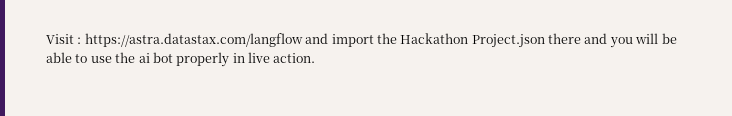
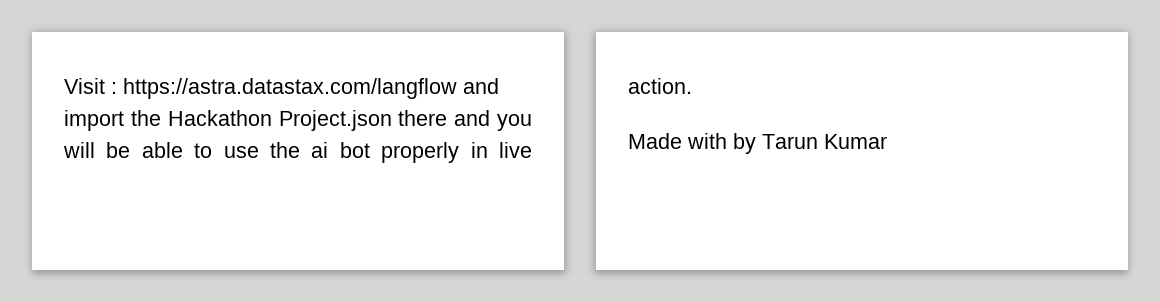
+ Made with by Tarun Kumar

